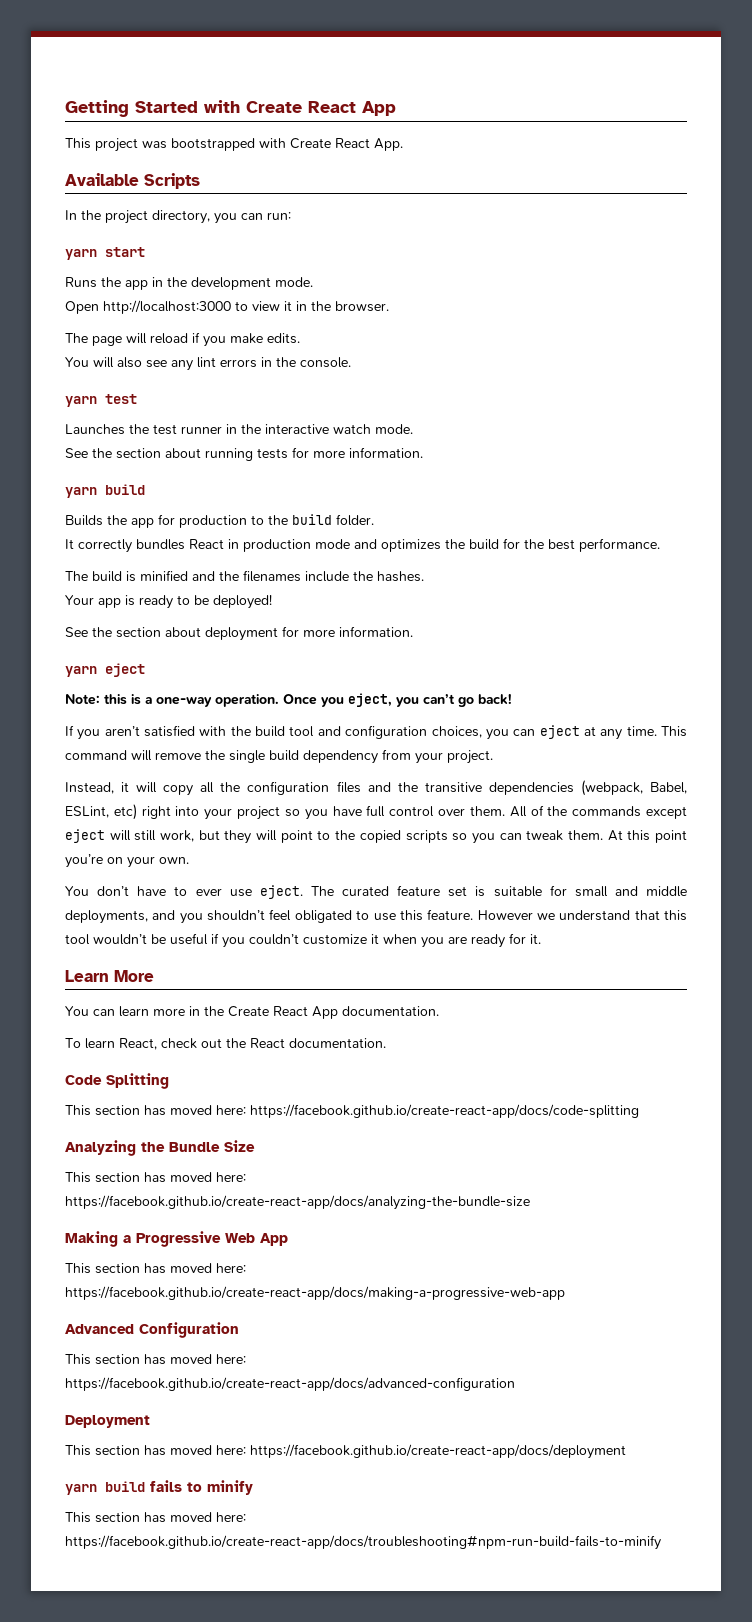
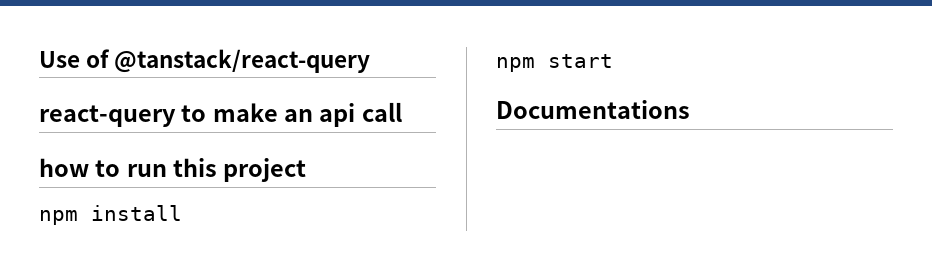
- Getting Started with Create React App
- This project was bootstrapped with Create React App.
- Available Scripts
- In the project directory, you can run:
- yarn start
- Runs the app in the development mode.
- Open http://localhost:3000 to view it in the browser.
- The page will reload if you make edits.
- You will also see any lint errors in the console.
- yarn test
- Launches the test runner in the interactive watch mode.
- See the section about running tests for more information.
- yarn build
- Builds the app for production to the build folder.
- It correctly bundles React in production mode and optimizes the build for the best performance.
- The build is minified and the filenames include the hashes.
- Your app is ready to be deployed!
- See the section about deployment for more information.
- yarn eject
- Note: this is a one-way operation. Once you eject, you can’t go back!
- If you aren’t satisfied with the build tool and configuration choices, you can eject at any time. This command will remove the single build dependency from your project.
- Instead, it will copy all the configuration files and the transitive dependencies (webpack, Babel, ESLint, etc) right into your project so you have full control over them. All of the commands except eject will still work, but they will point to the copied scripts so you can tweak them. At this point you’re on your own.
- You don’t have to ever use eject. The curated feature set is suitable for small and middle deployments, and you shouldn’t feel obligated to use this feature. However we understand that this tool wouldn’t be useful if you couldn’t customize it when you are ready for it.
- Learn More
- You can learn more in the Create React App documentation.
- To learn React, check out the React documentation.
- Code Splitting
- This section has moved here: https://facebook.github.io/create-react-app/docs/code-splitting
- Analyzing the Bundle Size
- This section has moved here: https://facebook.github.io/create-react-app/docs/analyzing-the-bundle-size
- Making a Progressive Web App
- This section has moved here: https://facebook.github.io/create-react-app/docs/making-a-progressive-web-app
- Advanced Configuration
- This section has moved here: https://facebook.github.io/create-react-app/docs/advanced-configuration
- Deployment
- This section has moved here: https://facebook.github.io/create-react-app/docs/deployment
- yarn build fails to minify
- This section has moved here: https://facebook.github.io/create-react-app/docs/troubleshooting#npm-run-build-fails-to-minify
+ Use of @tanstack/react-query
+ react-query to make an api call
+ how to run this project
+ npm install
+ npm start
+ Documentations

